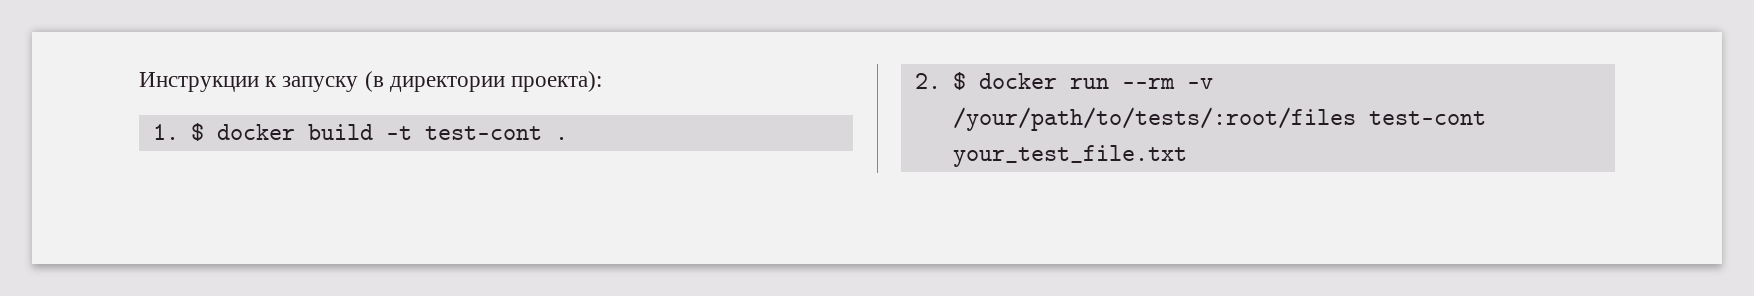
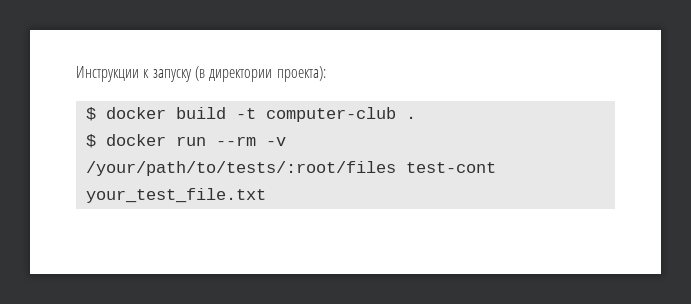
- 1. $ docker build -t test-cont .
+ $ docker build -t computer-club .
- 2. $ docker run --rm -v /your/path/to/tests/:root/files test-cont your_test_file.txt
+ $ docker run --rm -v /your/path/to/tests/:root/files test-cont your_test_file.txt

